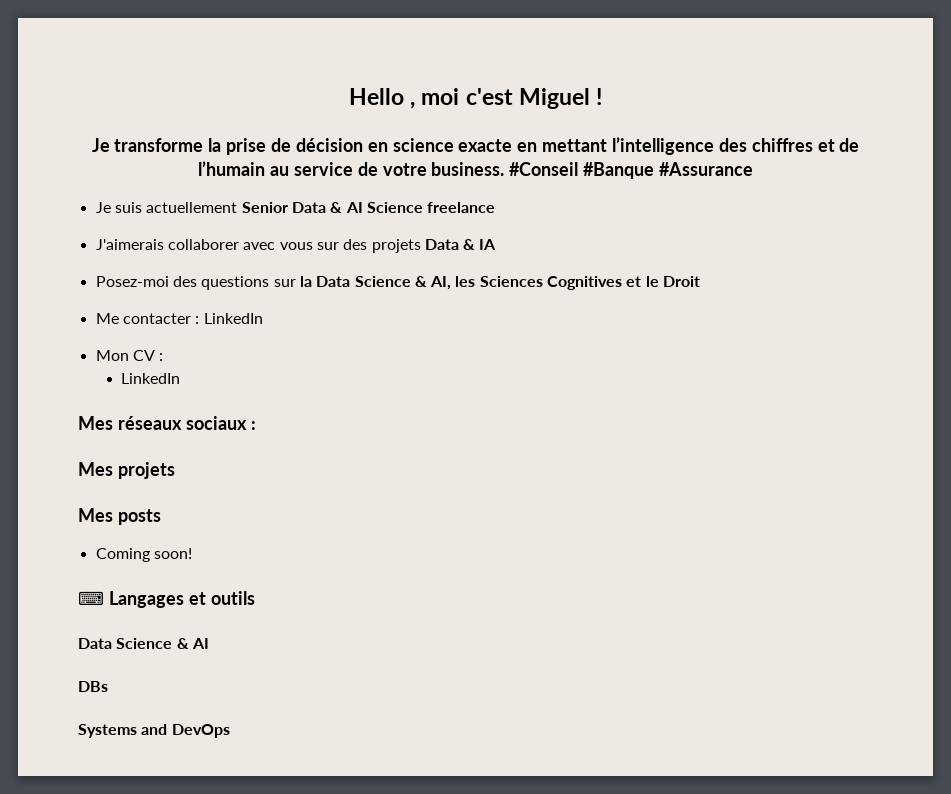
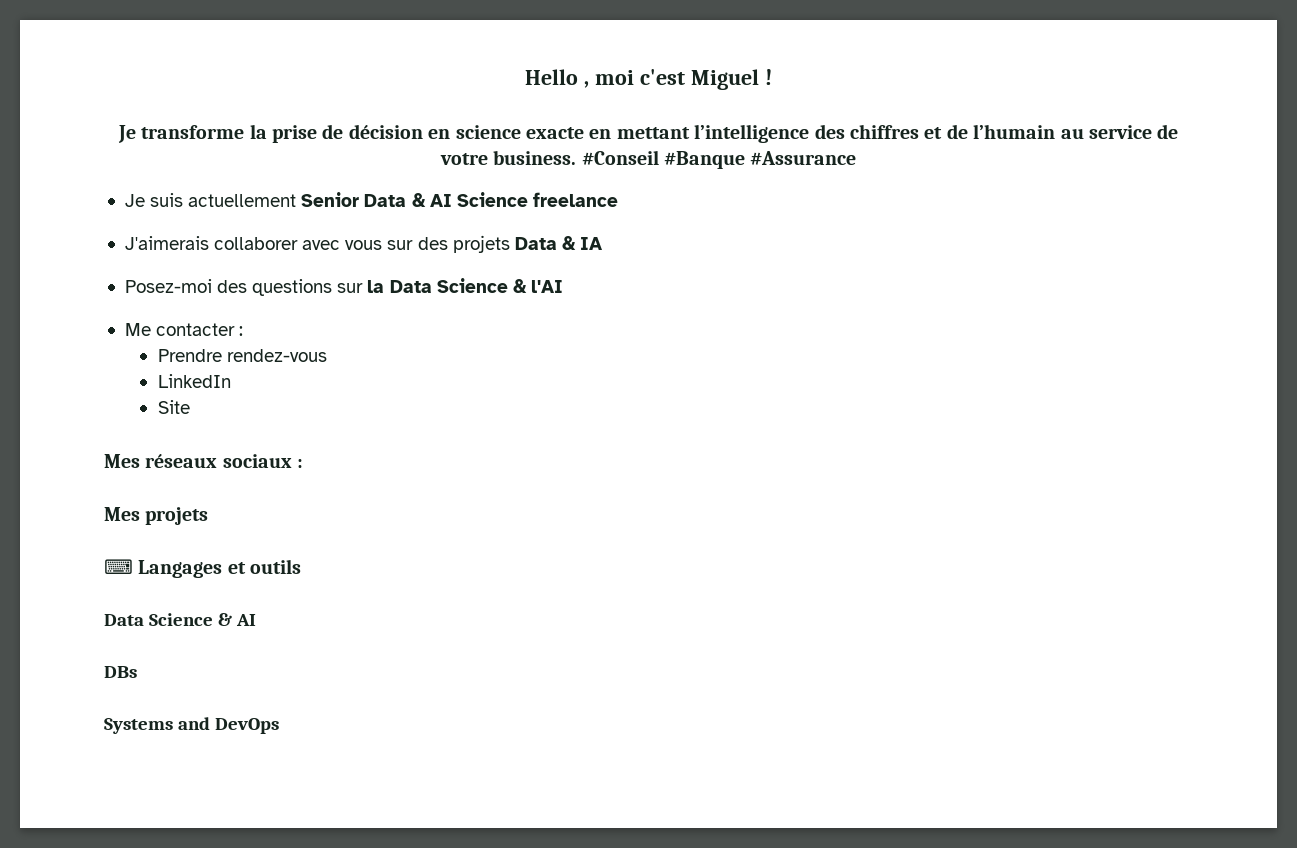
- Posez-moi des questions sur la Data Science & AI, les Sciences Cognitives et le Droit
+ Posez-moi des questions sur la Data Science & l'AI
- Me contacter : LinkedIn
- Mon CV :
+ Me contacter :
+ Prendre rendez-vous
  LinkedIn
+ Site
- Mes posts
- Coming soon!

